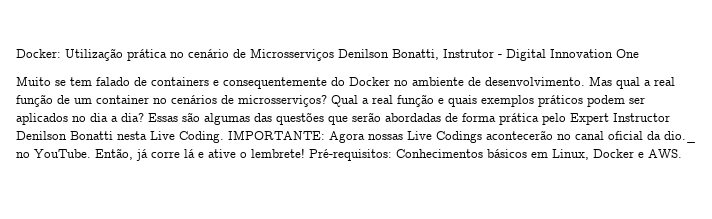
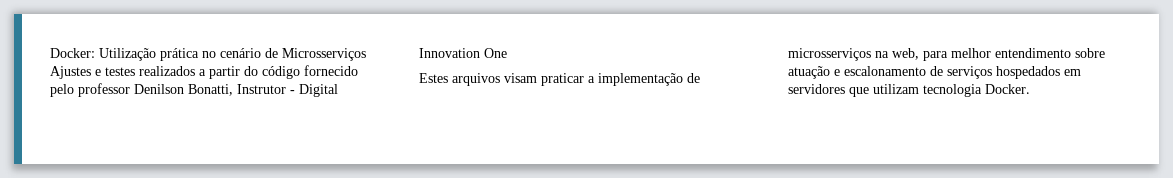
- Docker: Utilização prática no cenário de Microsserviços Denilson Bonatti, Instrutor - Digital Innovation One
+ Docker: Utilização prática no cenário de Microsserviços Ajustes e testes realizados a partir do código fornecido pelo professor Denilson Bonatti, Instrutor - Digital Innovation One
- Muito se tem falado de containers e consequentemente do Docker no ambiente de desenvolvimento. Mas qual a real função de um container no cenários de microsserviços? Qual a real função e quais exemplos práticos podem ser aplicados no dia a dia? Essas são algumas das questões que serão abordadas de forma prática pelo Expert Instructor Denilson Bonatti nesta Live Coding. IMPORTANTE: Agora nossas Live Codings acontecerão no canal oficial da dio._ no YouTube. Então, já corre lá e ative o lembrete! Pré-requisitos: Conhecimentos básicos em Linux, Docker e AWS.
+ Estes arquivos visam praticar a implementação de microsserviços na web, para melhor entendimento sobre atuação e escalonamento de serviços hospedados em servidores que utilizam tecnologia Docker.

